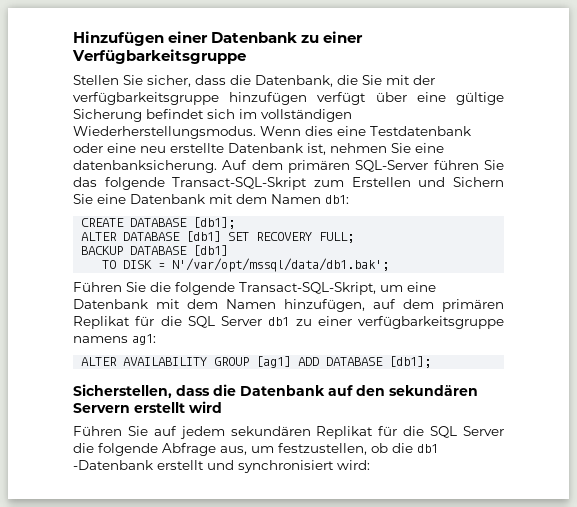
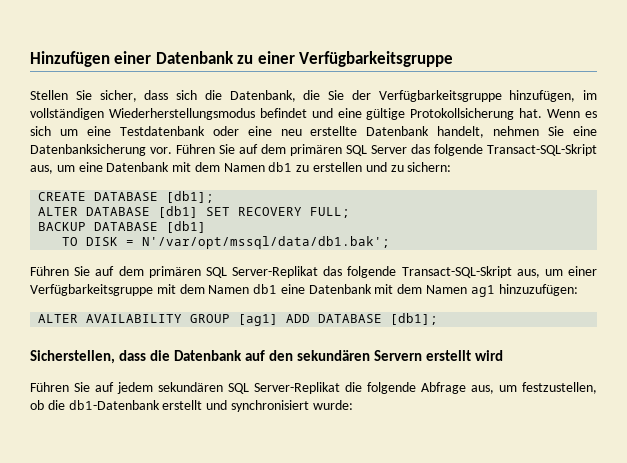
- Stellen Sie sicher, dass die Datenbank, die Sie mit der verfügbarkeitsgruppe hinzufügen verfügt über eine gültige Sicherung befindet sich im vollständigen Wiederherstellungsmodus. Wenn dies eine Testdatenbank oder eine neu erstellte Datenbank ist, nehmen Sie eine datenbanksicherung. Auf dem primären SQL-Server führen Sie das folgende Transact-SQL-Skript zum Erstellen und Sichern Sie eine Datenbank mit dem Namen db1:
+ Stellen Sie sicher, dass sich die Datenbank, die Sie der Verfügbarkeitsgruppe hinzufügen, im vollständigen Wiederherstellungsmodus befindet und eine gültige Protokollsicherung hat. Wenn es sich um eine Testdatenbank oder eine neu erstellte Datenbank handelt, nehmen Sie eine Datenbanksicherung vor. Führen Sie auf dem primären SQL Server das folgende Transact-SQL-Skript aus, um eine Datenbank mit dem Namen db1 zu erstellen und zu sichern:
- Führen Sie die folgende Transact-SQL-Skript, um eine Datenbank mit dem Namen hinzufügen, auf dem primären Replikat für die SQL Server db1 zu einer verfügbarkeitsgruppe namens ag1:
+ Führen Sie auf dem primären SQL Server-Replikat das folgende Transact-SQL-Skript aus, um einer Verfügbarkeitsgruppe mit dem Namen db1 eine Datenbank mit dem Namen ag1 hinzuzufügen:
- Führen Sie auf jedem sekundären Replikat für die SQL Server die folgende Abfrage aus, um festzustellen, ob die db1 -Datenbank erstellt und synchronisiert wird:
+ Führen Sie auf jedem sekundären SQL Server-Replikat die folgende Abfrage aus, um festzustellen, ob die db1-Datenbank erstellt und synchronisiert wurde:

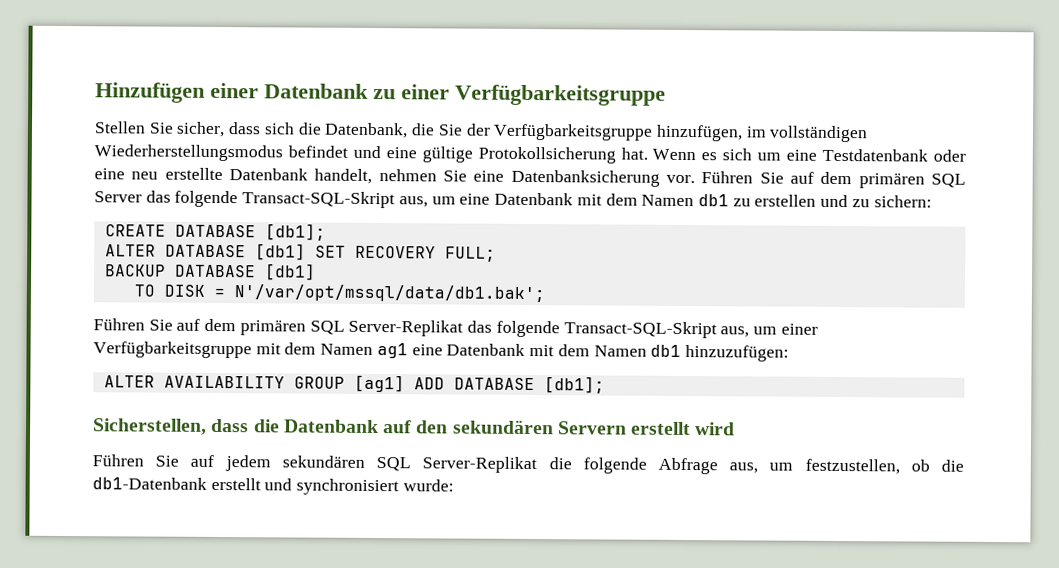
- Führen Sie auf dem primären SQL Server-Replikat das folgende Transact-SQL-Skript aus, um einer Verfügbarkeitsgruppe mit dem Namen db1 eine Datenbank mit dem Namen ag1 hinzuzufügen:
+ Führen Sie auf dem primären SQL Server-Replikat das folgende Transact-SQL-Skript aus, um einer Verfügbarkeitsgruppe mit dem Namen ag1 eine Datenbank mit dem Namen db1 hinzuzufügen:

